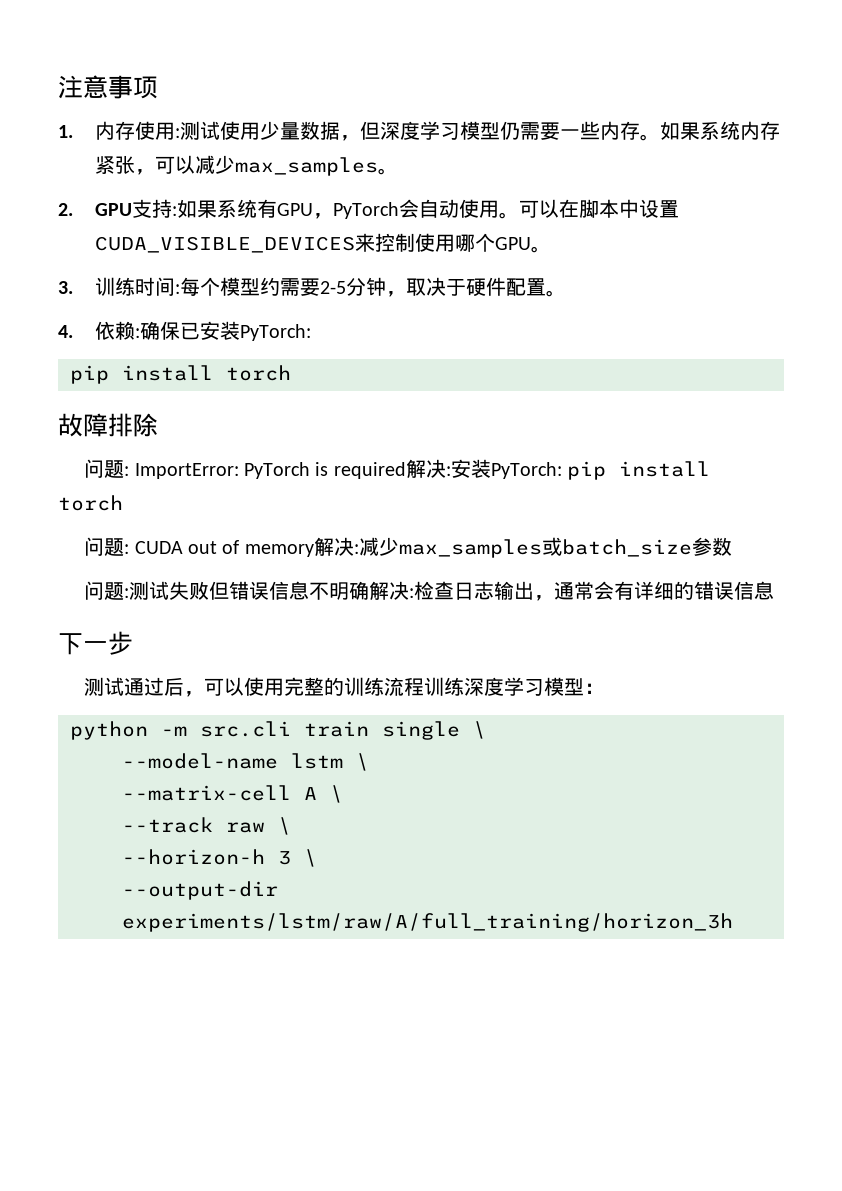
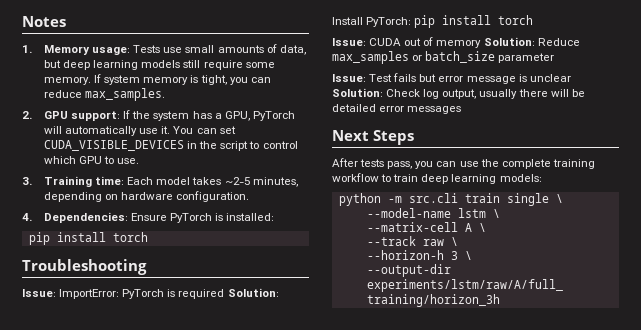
- 注意事项
+ Notes
- 1.内存使用:测试使用少量数据，但深度学习模型仍需要一些内存。如果系统内存紧张，可以减少max_samples。
- 2. GPU支持:如果系统有GPU，PyTorch会自动使用。可以在脚本中设置CUDA_VISIBLE_DEVICES来控制使用哪个GPU。
- 3.训练时间:每个模型约需要2-5分钟，取决于硬件配置。
- 4.依赖:确保已安装PyTorch:
+ 1. Memory usage: Tests use small amounts of data, but deep learning models still require some memory. If system memory is tight, you can reduce max_samples.
+ 2. GPU support: If the system has a GPU, PyTorch will automatically use it. You can set CUDA_VISIBLE_DEVICES in the script to control which GPU to use.
+ 3. Training time: Each model takes ~2-5 minutes, depending on hardware configuration.
+ 4. Dependencies: Ensure PyTorch is installed:
  pip install torch
- 故障排除
- 问题: ImportError: PyTorch is required解决:安装PyTorch: pip install torch
+ Troubleshooting
+ Issue: ImportError: PyTorch is required Solution: Install PyTorch: pip install torch
- 问题: CUDA out of memory解决:减少max_samples或batch_size参数
- 问题:测试失败但错误信息不明确解决:检查日志输出，通常会有详细的错误信息
- 下一步
- 测试通过后，可以使用完整的训练流程训练深度学习模型：
+ Issue: CUDA out of memory Solution: Reduce max_samples or batch_size parameter
+ Issue: Test fails but error message is unclear Solution: Check log output, usually there will be detailed error messages
+ Next Steps
+ After tests pass, you can use the complete training workflow to train deep learning models:

